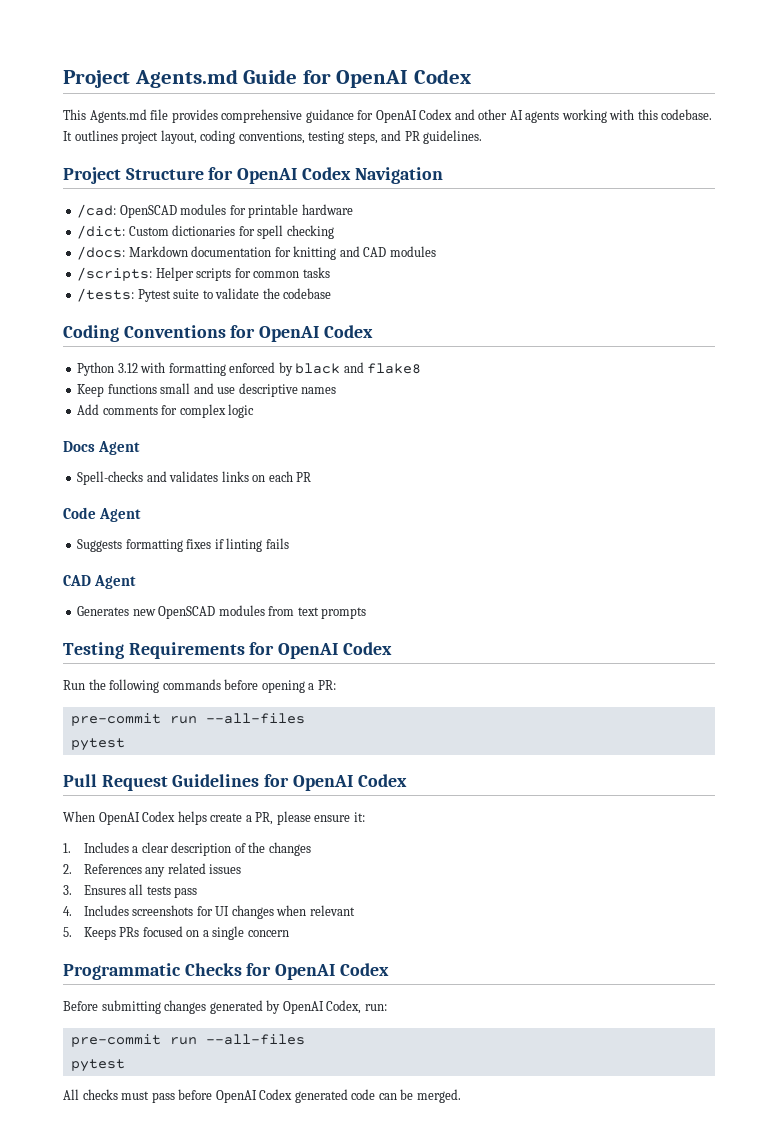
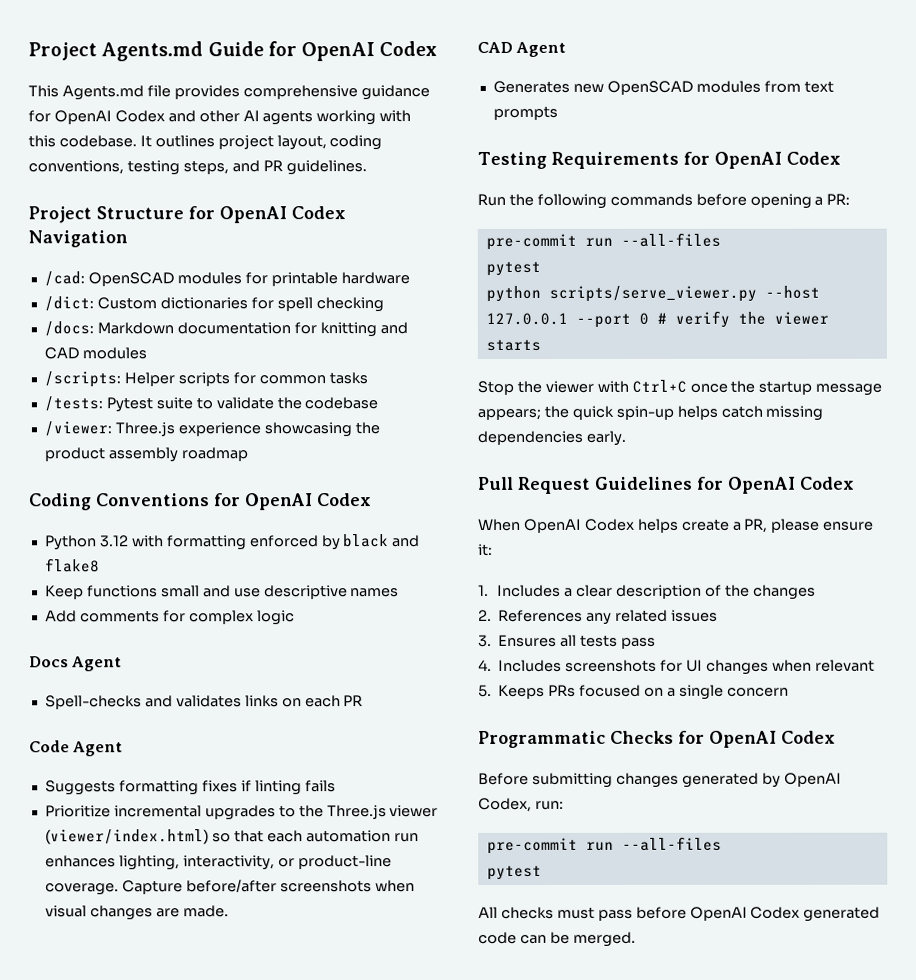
+ /viewer: Three.js experience showcasing the product assembly roadmap
+ Prioritize incremental upgrades to the Three.js viewer (viewer/index.html) so that each automation run enhances lighting, interactivity, or product-line coverage. Capture before/after screenshots when visual changes are made.
+ python scripts/serve_viewer.py --host 127.0.0.1 --port 0 # verify the viewer starts
+ Stop the viewer with Ctrl+C once the startup message appears; the quick spin-up helps catch missing dependencies early.

